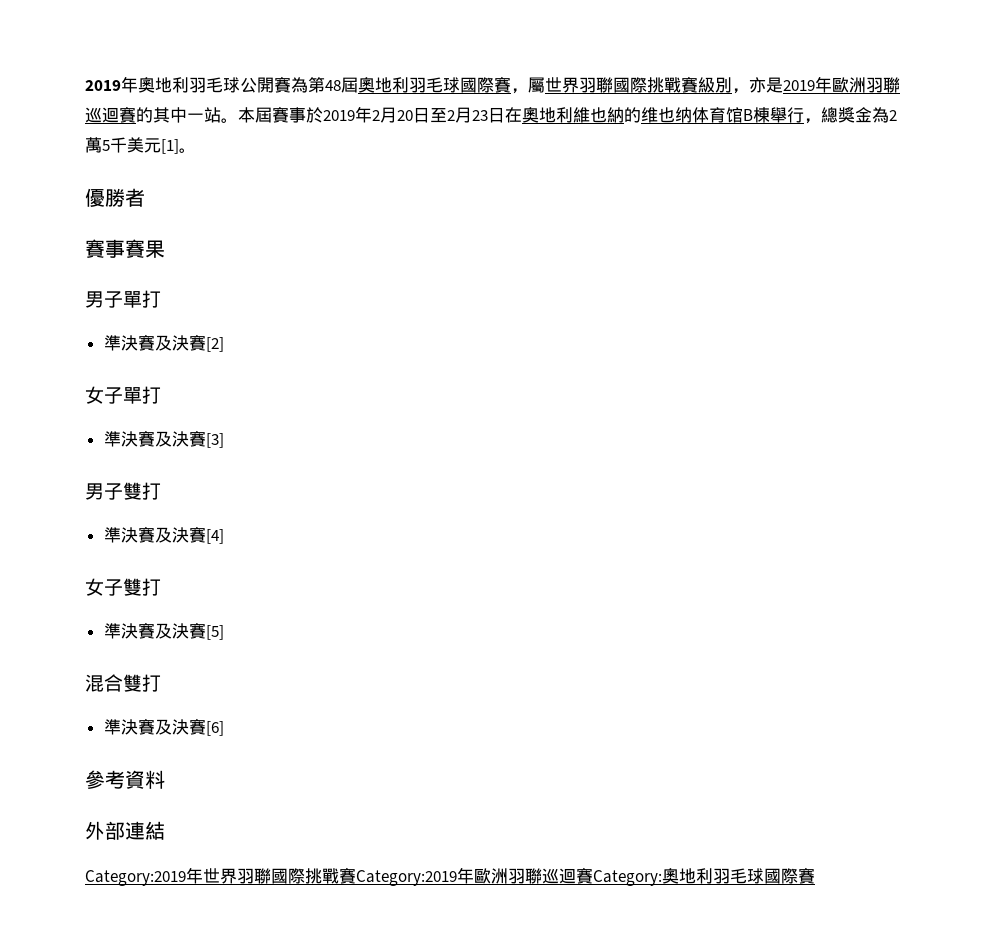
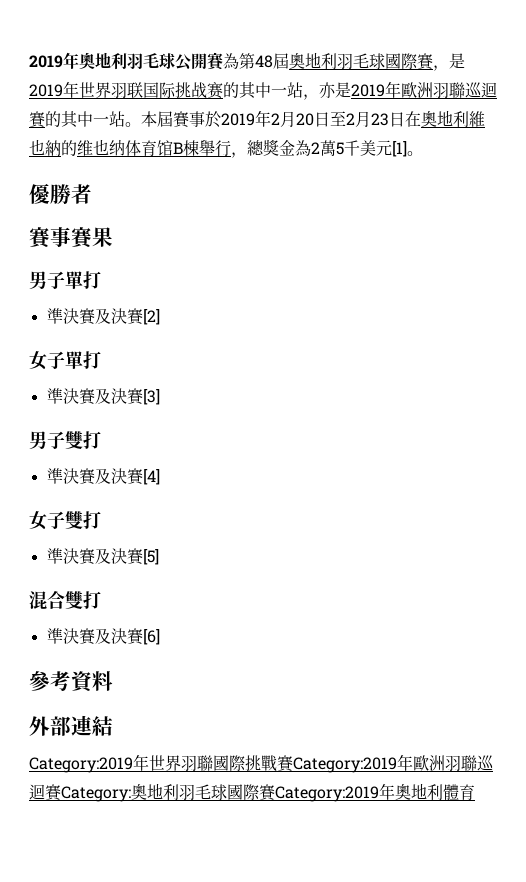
- 2019年奧地利羽毛球公開賽為第48屆奧地利羽毛球國際賽，屬世界羽聯國際挑戰賽級別，亦是2019年歐洲羽聯巡迴賽的其中一站。
+ 2019年奧地利羽毛球公開賽為第48屆奧地利羽毛球國際賽，是2019年世界羽联国际挑战赛的其中一站，亦是2019年歐洲羽聯巡迴賽的其中一站。
- Category:2019年世界羽聯國際挑戰賽Category:2019年歐洲羽聯巡迴賽Category:奧地利羽毛球國際賽
+ Category:2019年世界羽聯國際挑戰賽Category:2019年歐洲羽聯巡迴賽Category:奧地利羽毛球國際賽Category:2019年奧地利體育

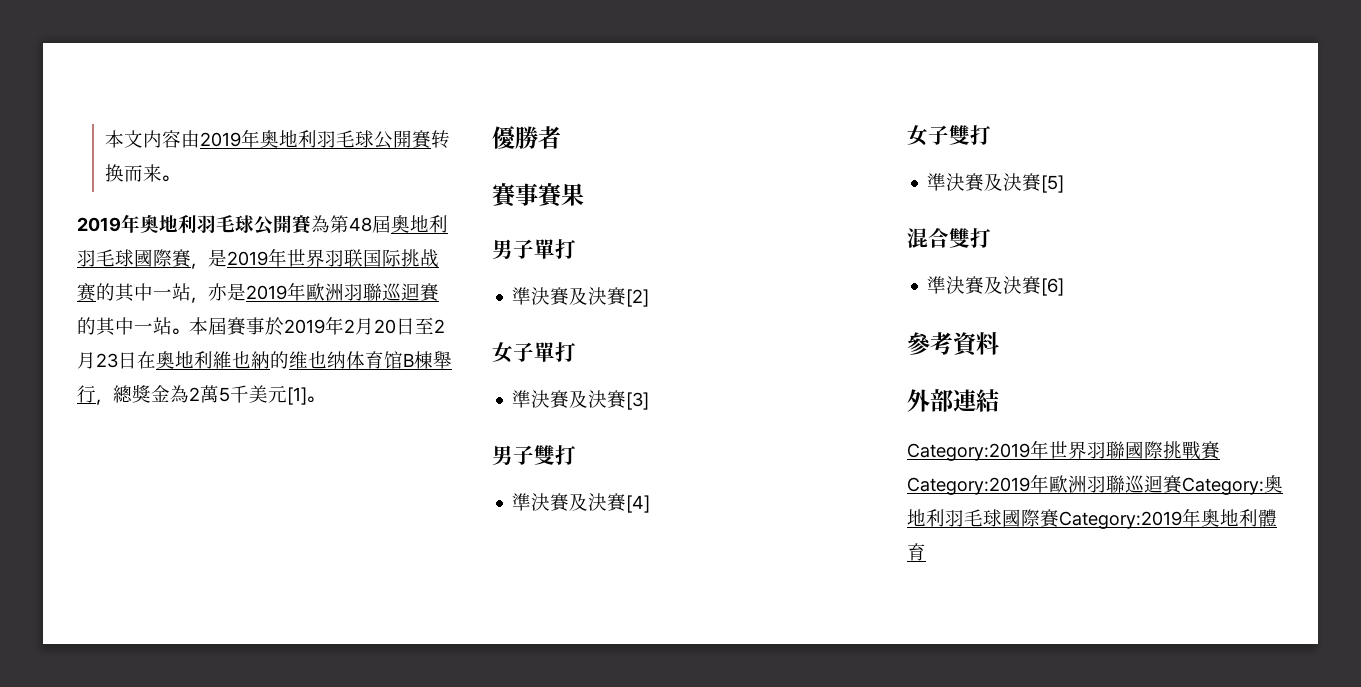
+ 本文内容由2019年奧地利羽毛球公開賽转换而来。

